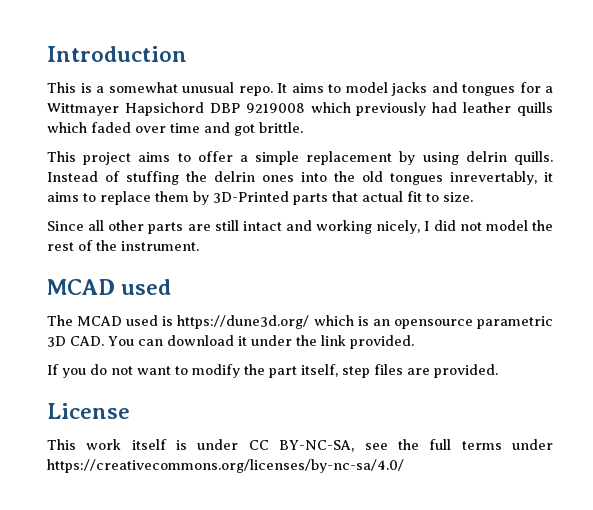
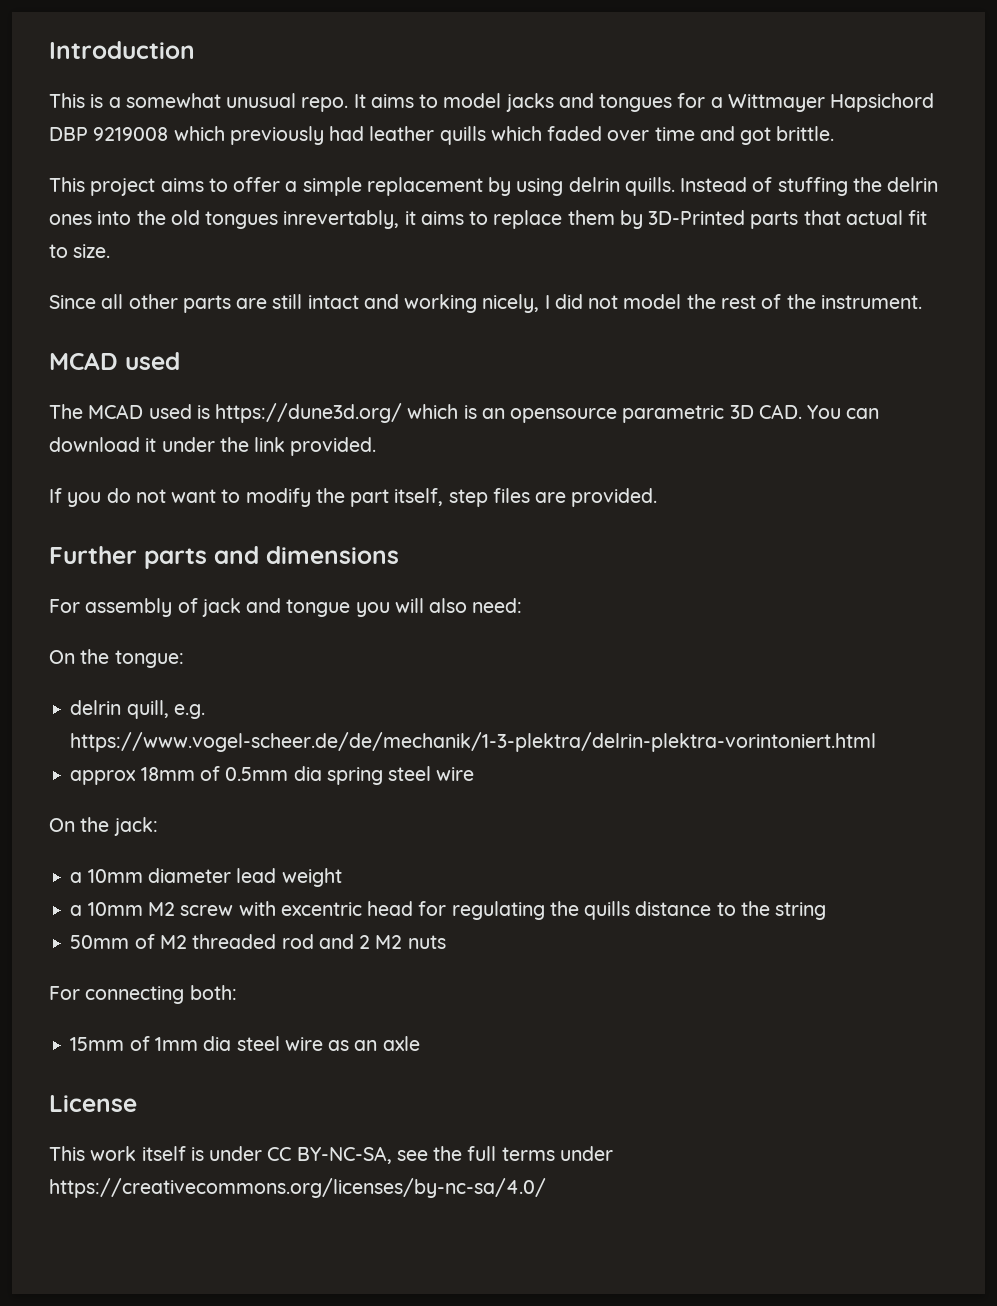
+ Further parts and dimensions
+ For assembly of jack and tongue you will also need:
+ On the tongue:
+ delrin quill, e.g. https://www.vogel-scheer.de/de/mechanik/1-3-plektra/delrin-plektra-vorintoniert.html
+ approx 18mm of 0.5mm dia spring steel wire
+ On the jack:
+ a 10mm diameter lead weight
+ a 10mm M2 screw with excentric head for regulating the quills distance to the string
+ 50mm of M2 threaded rod and 2 M2 nuts
+ For connecting both:
+ 15mm of 1mm dia steel wire as an axle

